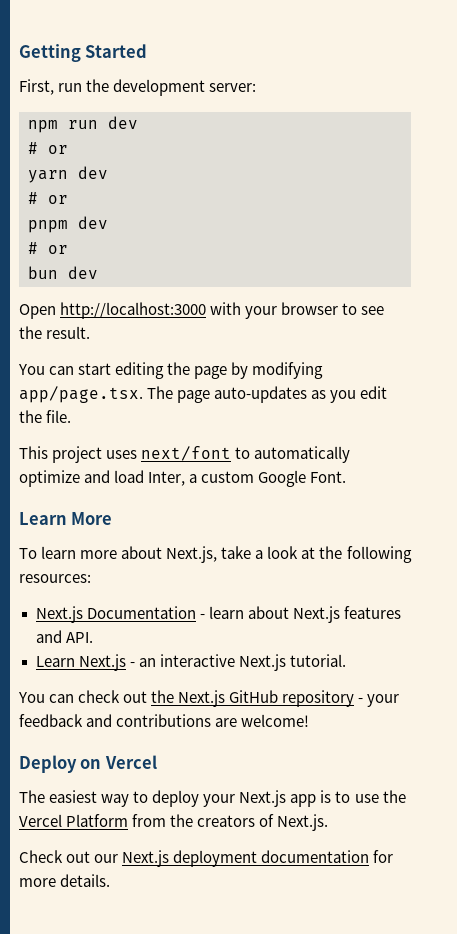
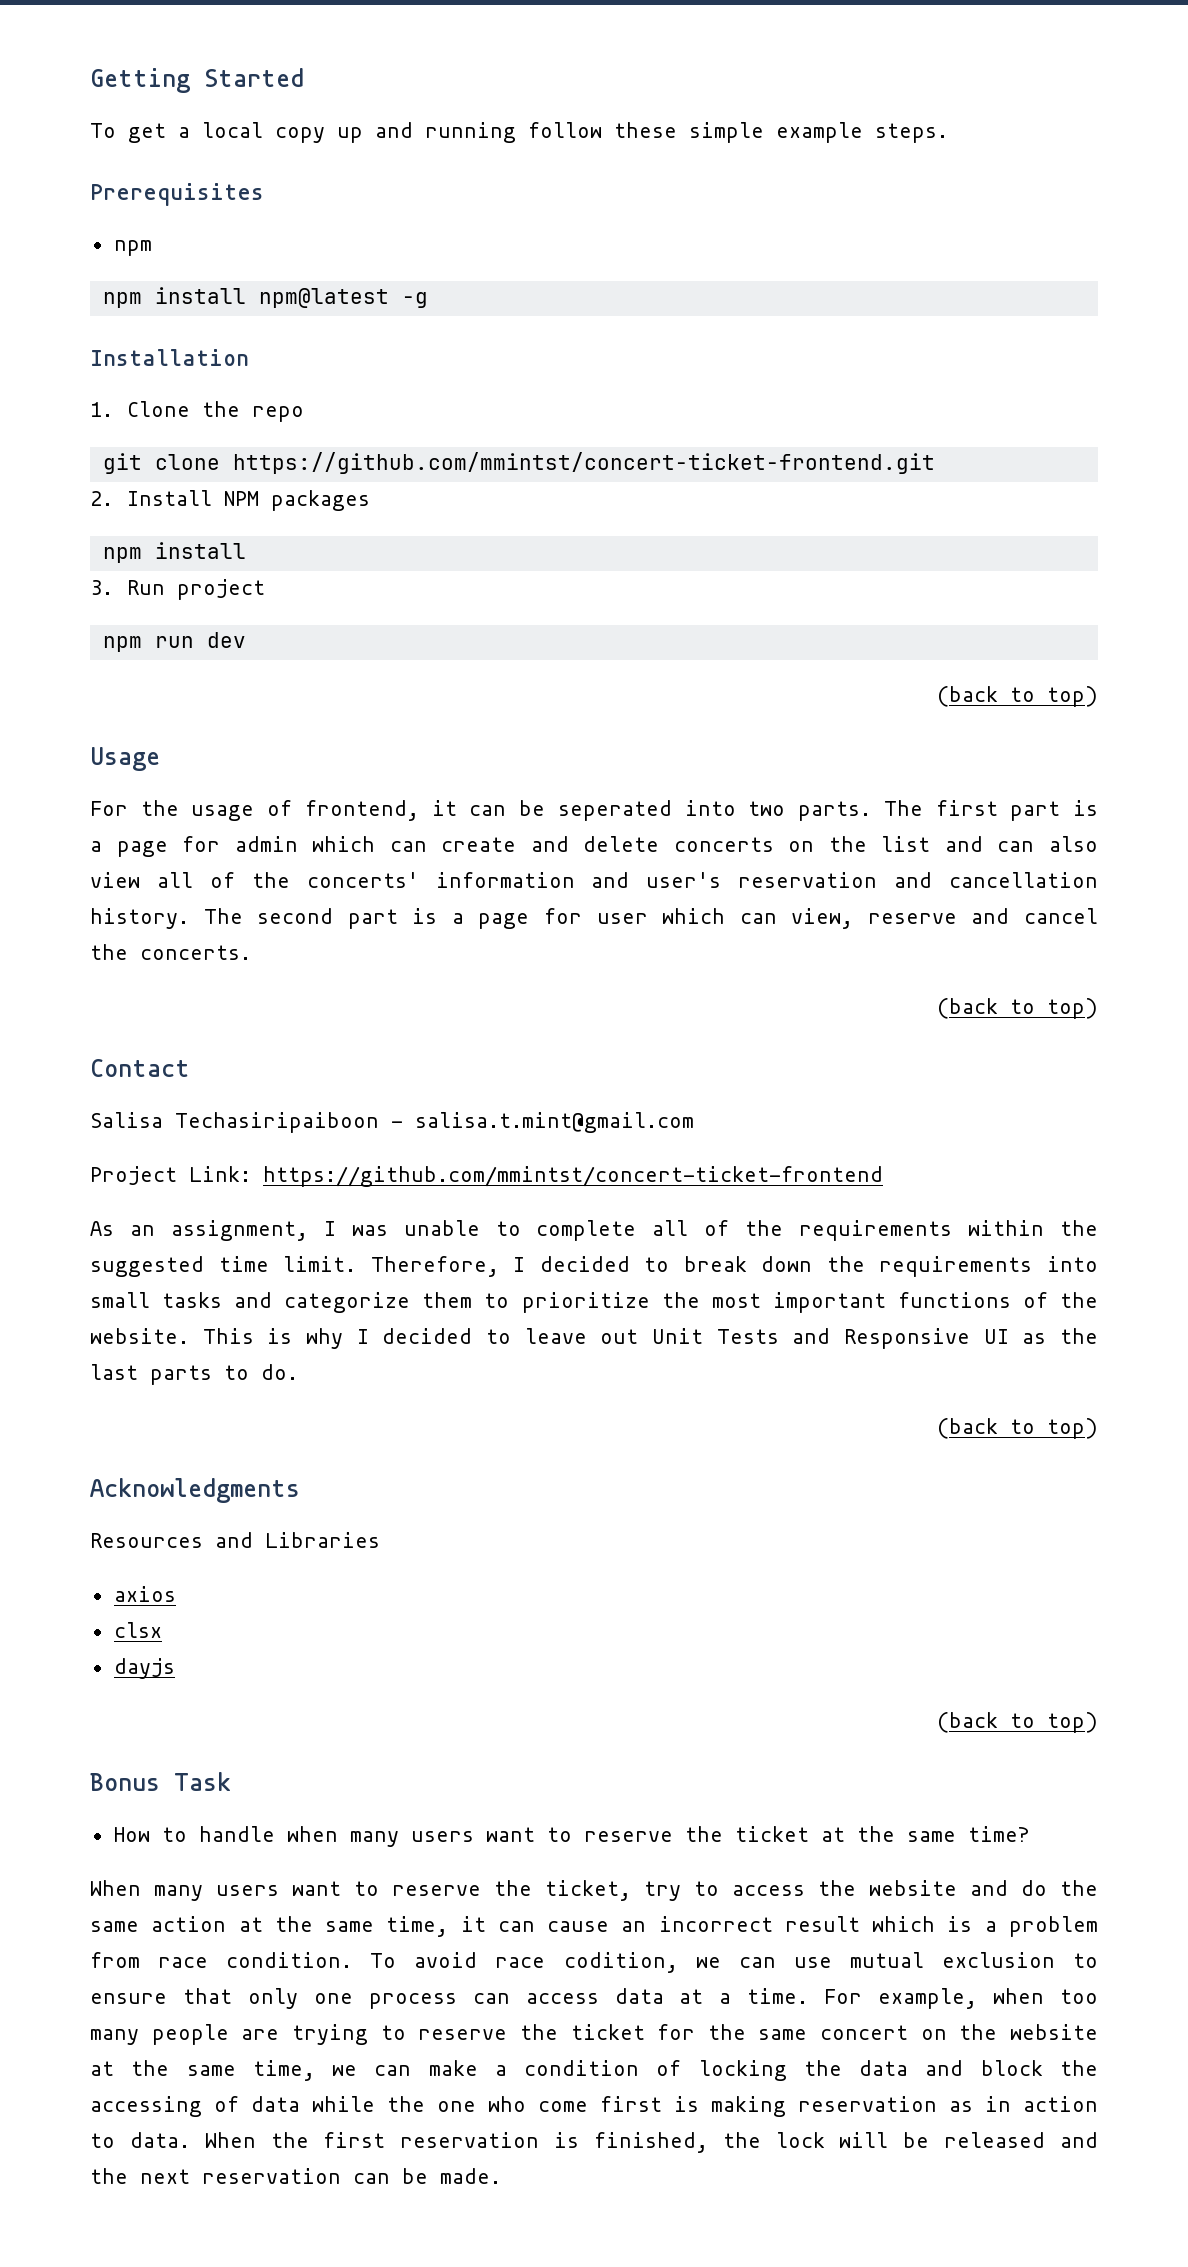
- First, run the development server:
+ To get a local copy up and running follow these simple example steps.
+ Prerequisites
+ npm
+ npm install npm@latest -g
+ Installation
+ 1. Clone the repo
+ git clone https://github.com/mmintst/concert-ticket-frontend.git
+ 2. Install NPM packages
+ npm install
+ 3. Run project
  npm run dev
- # or
- yarn dev
- # or
- pnpm dev
- # or
- bun dev
- Open http://localhost:3000 with your browser to see the result.
- You can start editing the page by modifying app/page.tsx. The page auto-updates as you edit the file.
- This project uses next/font to automatically optimize and load Inter, a custom Google Font.
- Learn More
- To learn more about Next.js, take a look at the following resources:
- Next.js Documentation - learn about Next.js features and API.
- Learn Next.js - an interactive Next.js tutorial.
- You can check out the Next.js GitHub repository - your feedback and contributions are welcome!
- Deploy on Vercel
- The easiest way to deploy your Next.js app is to use the Vercel Platform from the creators of Next.js.
- Check out our Next.js deployment documentation for more details.
+ (back to top)
+ Usage
+ For the usage of frontend, it can be seperated into two parts. The first part is a page for admin which can create and delete concerts on the list and can also view all of the concerts' information and user's reservation and cancellation history. The second part is a page for user which can view, reserve and cancel the concerts.
+ (back to top)
+ Contact
+ Salisa Techasiripaiboon - salisa.t.mint@gmail.com
+ Project Link: https://github.com/mmintst/concert-ticket-frontend
+ As an assignment, I was unable to complete all of the requirements within the suggested time limit. Therefore, I decided to break down the requirements into small tasks and categorize them to prioritize the most important functions of the website. This is why I decided to leave out Unit Tests and Responsive UI as the last parts to do.
+ (back to top)
+ Acknowledgments
+ Resources and Libraries
+ axios
+ clsx
+ dayjs
+ (back to top)
+ Bonus Task
+ How to handle when many users want to reserve the ticket at the same time?
+ When many users want to reserve the ticket, try to access the website and do the same action at the same time, it can cause an incorrect result which is a problem from race condition. To avoid race codition, we can use mutual exclusion to ensure that only one process can access data at a time. For example, when too many people are trying to reserve the ticket for the same concert on the website at the same time, we can make a condition of locking the data and block the accessing of data while the one who come first is making reservation as in action to data. When the first reservation is finished, the lock will be released and the next reservation can be made.

